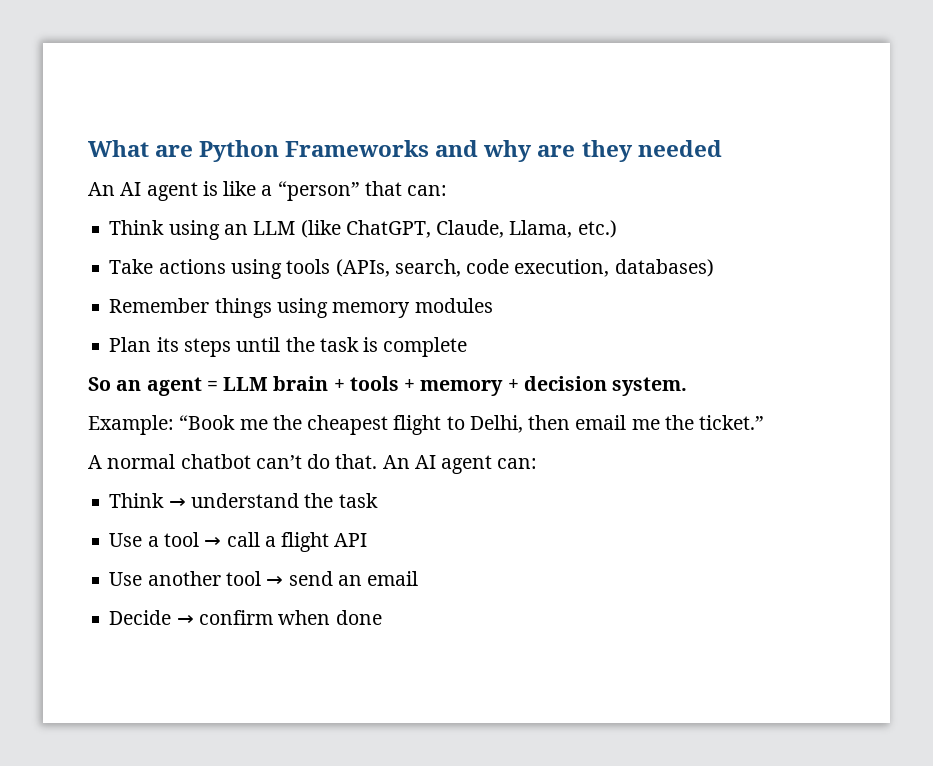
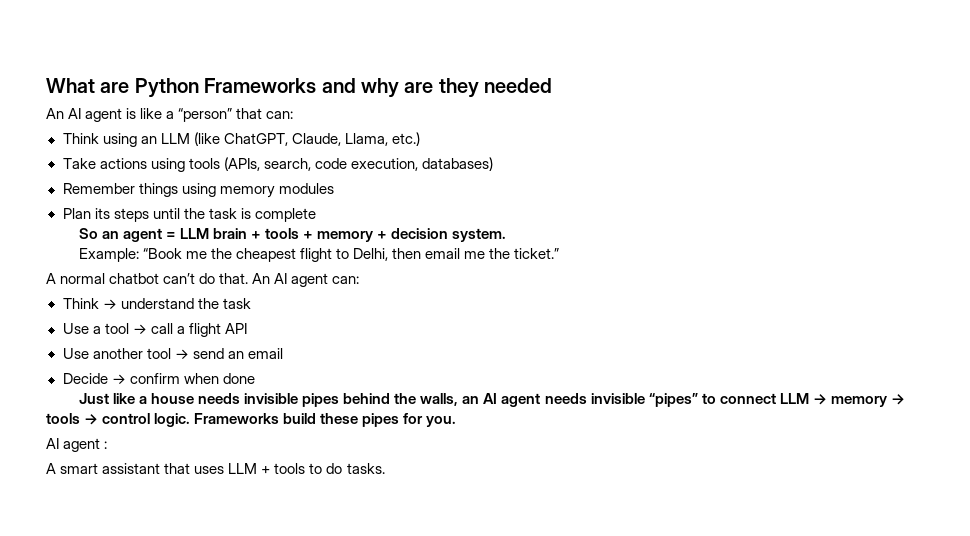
+ Just like a house needs invisible pipes behind the walls, an AI agent needs invisible “pipes” to connect LLM → memory → tools → control logic. Frameworks build these pipes for you.
+ AI agent :
+ A smart assistant that uses LLM + tools to do tasks.

